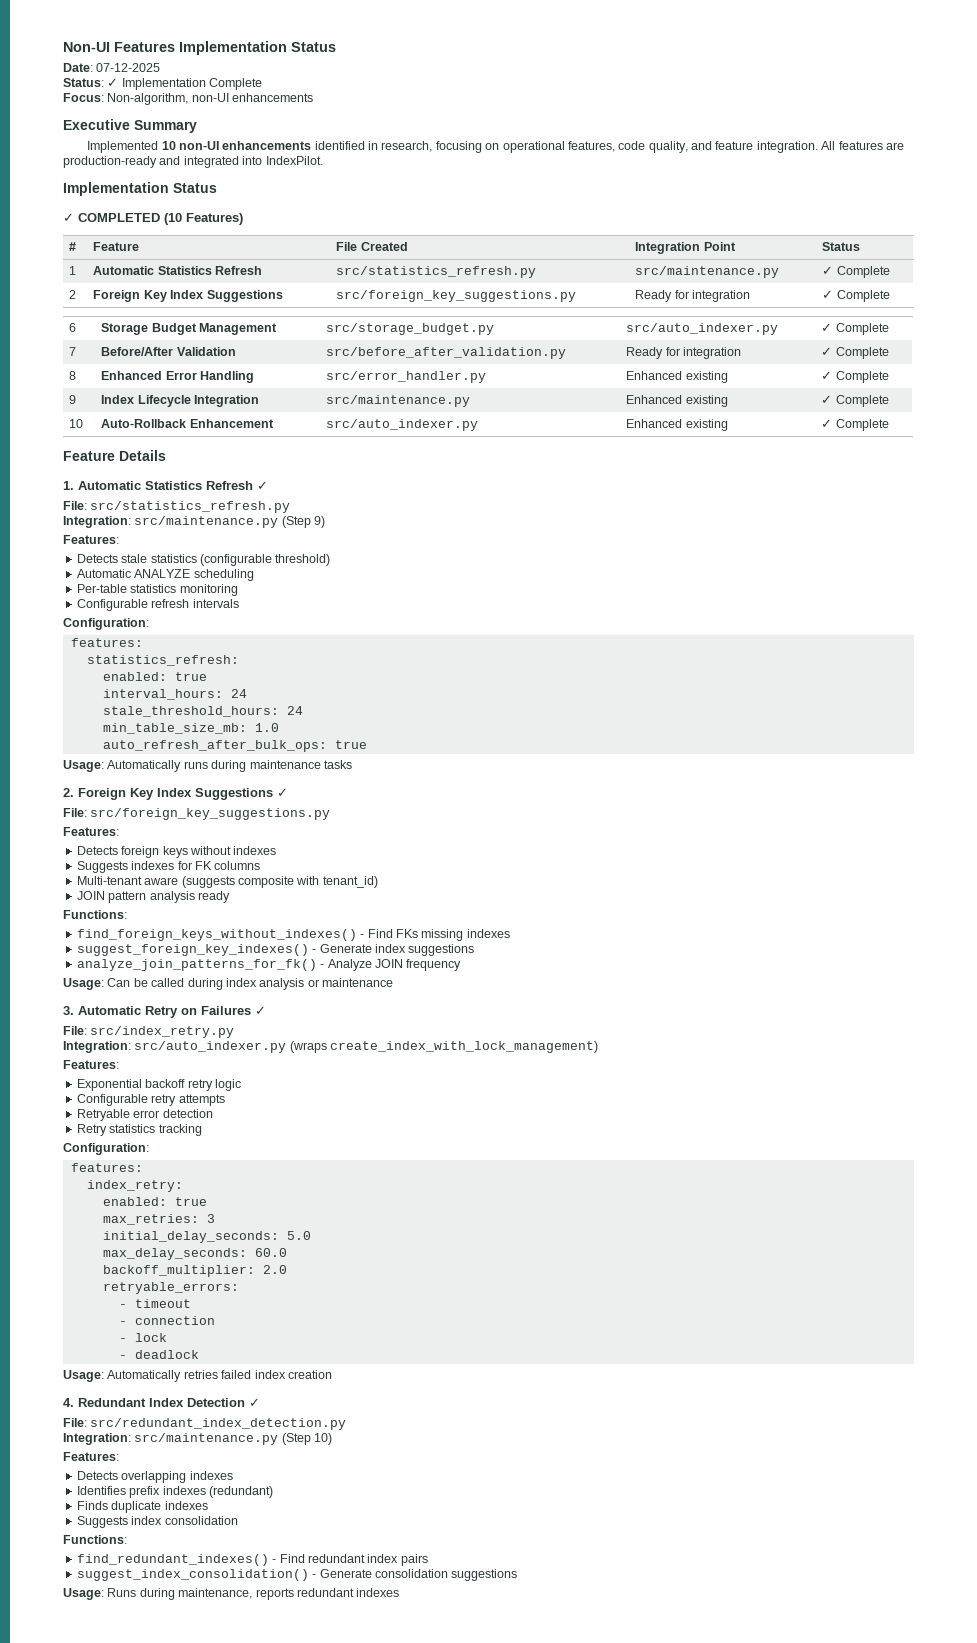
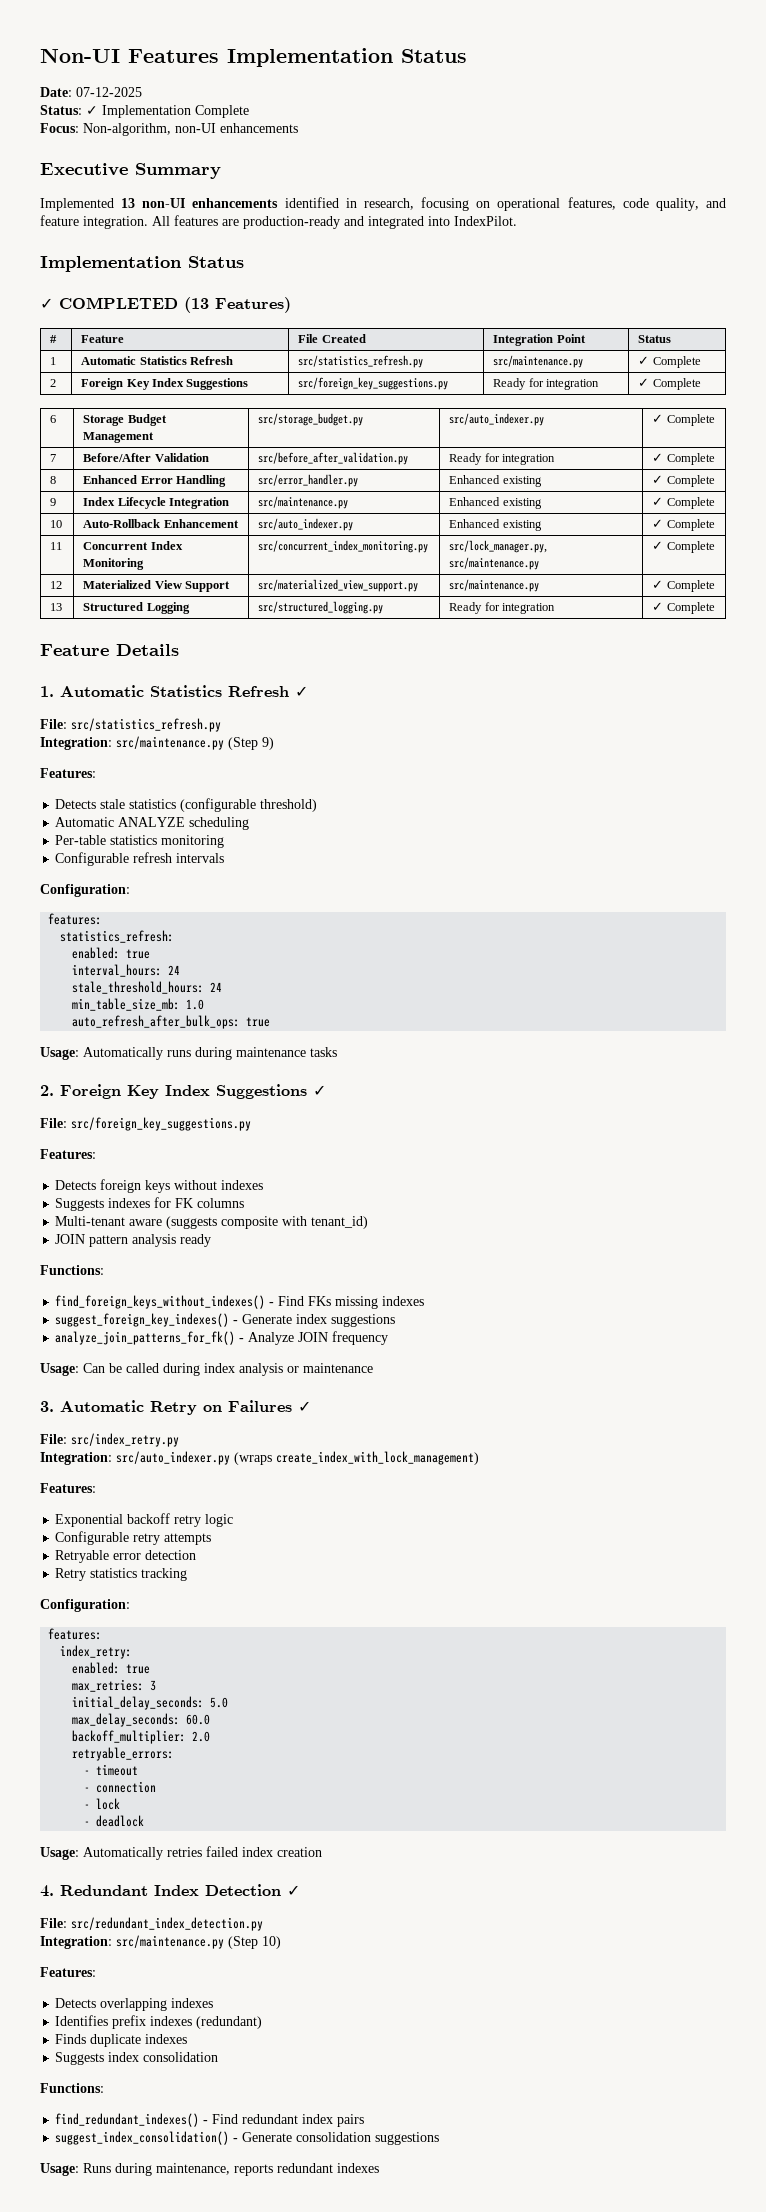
- Implemented 10 non-UI enhancements identified in research, focusing on operational features, code quality, and feature integration.
+ Implemented 13 non-UI enhancements identified in research, focusing on operational features, code quality, and feature integration.
- ✓ COMPLETED (10 Features)
+ ✓ COMPLETED (13 Features)
+ 11 | Concurrent Index Monitoring | src/concurrent_index_monitoring.py | src/lock_manager.py, src/maintenance.py | ✓ Complete
+ 12 | Materialized View Support | src/materialized_view_support.py | src/maintenance.py | ✓ Complete
+ 13 | Structured Logging | src/structured_logging.py | Ready for integration | ✓ Complete

